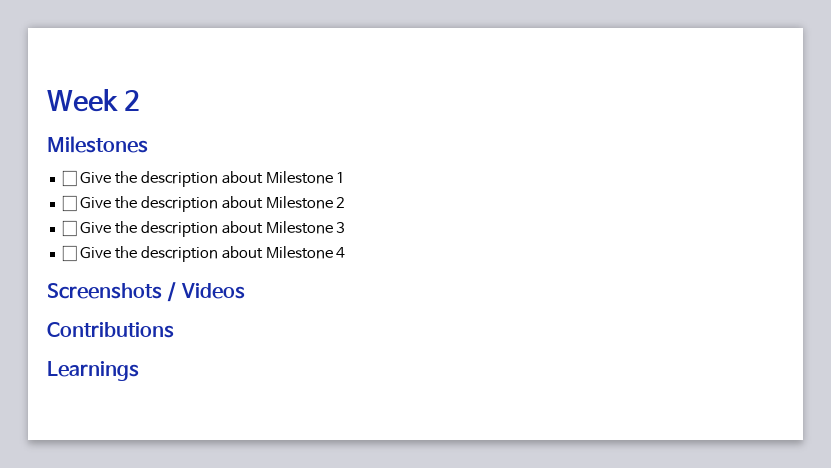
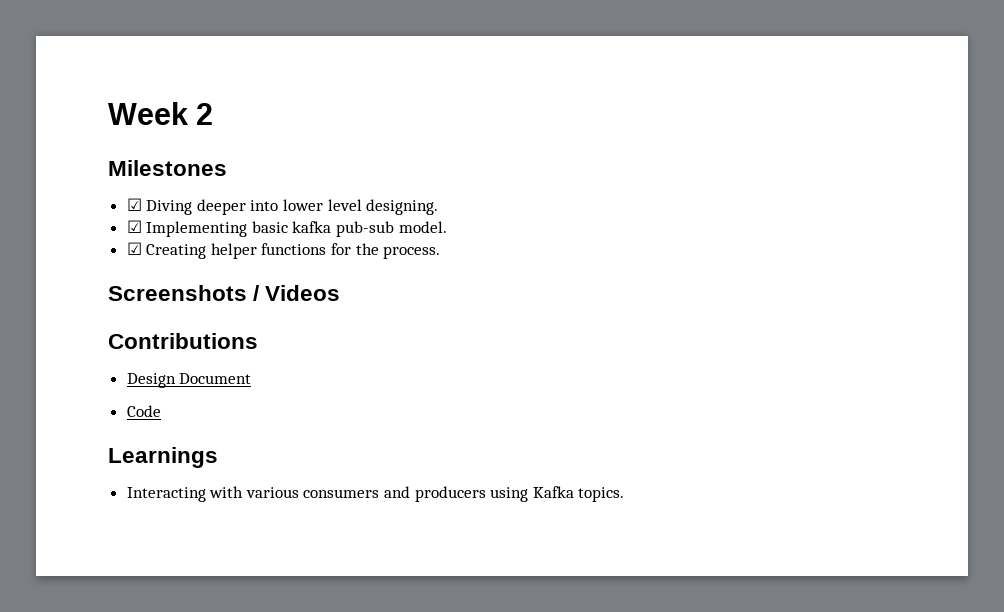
- ☐ Give the description about Milestone 1
- ☐ Give the description about Milestone 2
- ☐ Give the description about Milestone 3
- ☐ Give the description about Milestone 4
+ ☑ Diving deeper into lower level designing.
+ ☑ Implementing basic kafka pub-sub model.
+ ☑ Creating helper functions for the process.
  Screenshots / Videos
  Contributions
+ Design Document
+ Code
  Learnings
+ Interacting with various consumers and producers using Kafka topics.

